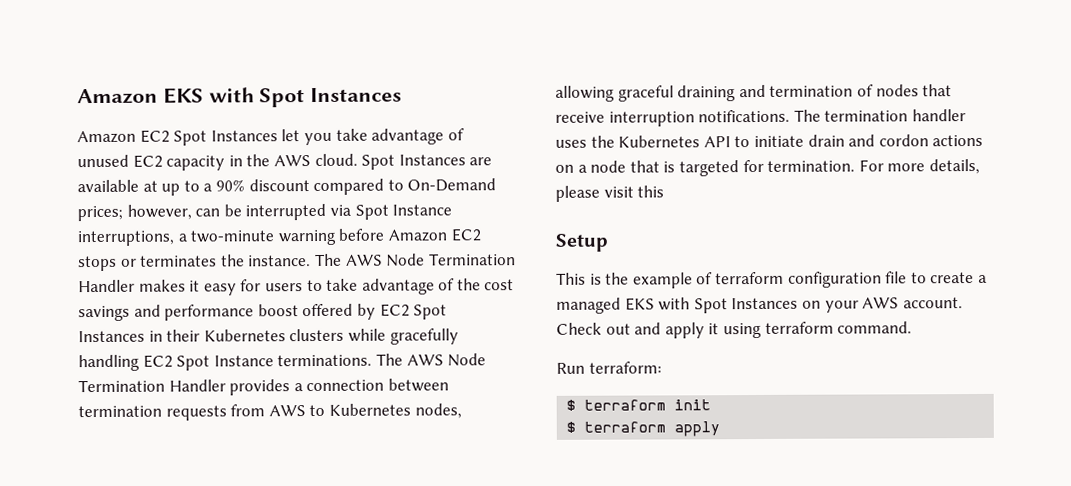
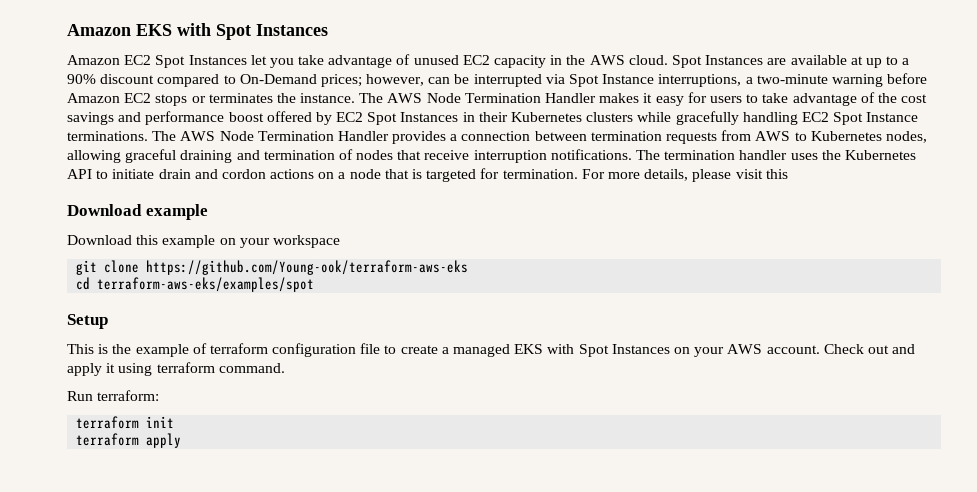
+ Download example
+ Download this example on your workspace
+ git clone https://github.com/Young-ook/terraform-aws-eks
+ cd terraform-aws-eks/examples/spot
- $ terraform init
+ terraform init
- $ terraform apply
+ terraform apply

